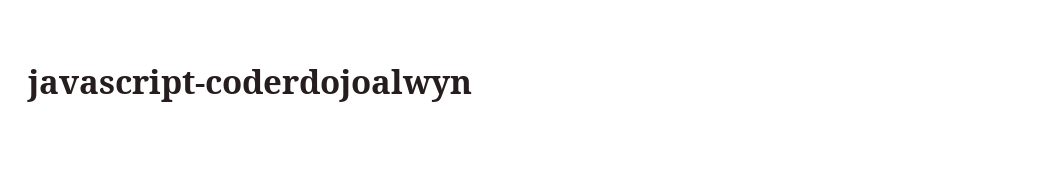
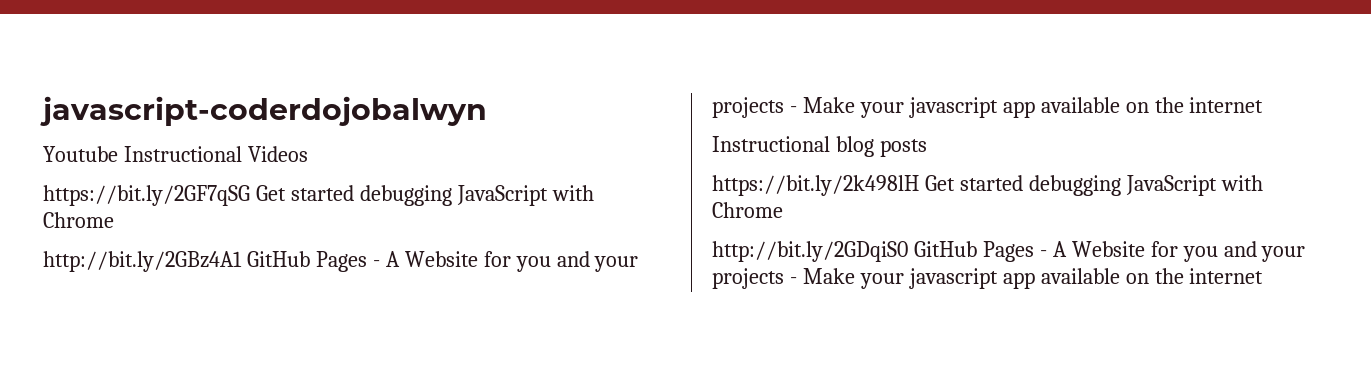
- javascript-coderdojoalwyn
+ javascript-coderdojobalwyn
+ Youtube Instructional Videos
+ https://bit.ly/2GF7qSG Get started debugging JavaScript with Chrome
+ http://bit.ly/2GBz4A1 GitHub Pages - A Website for you and your projects - Make your javascript app available on the internet
+ Instructional blog posts
+ https://bit.ly/2k498lH Get started debugging JavaScript with Chrome
+ http://bit.ly/2GDqiS0 GitHub Pages - A Website for you and your projects - Make your javascript app available on the internet

